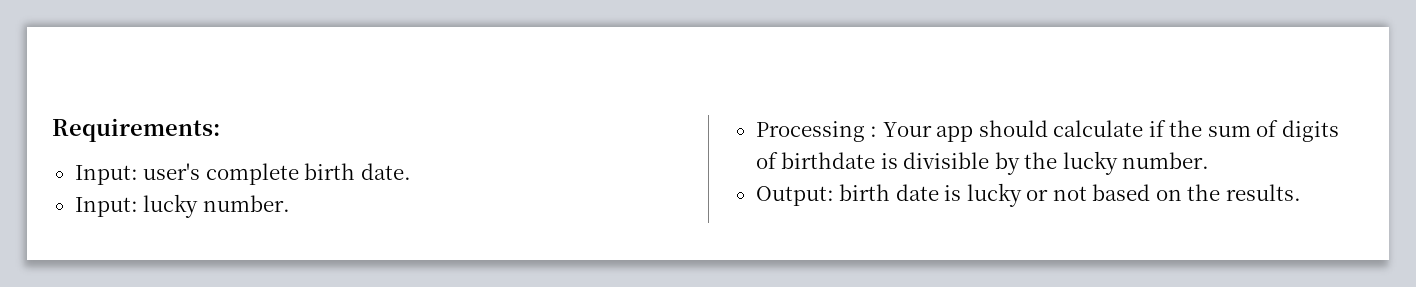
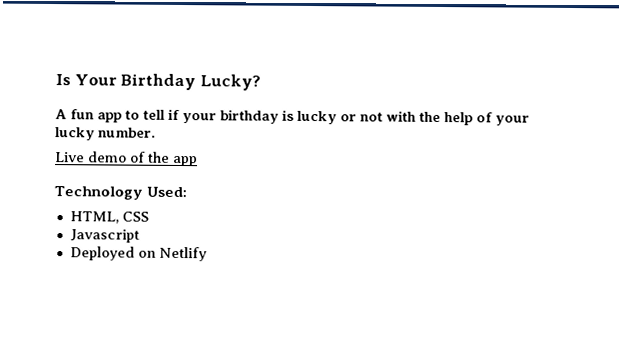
- Requirements:
- Input: user's complete birth date.
- Input: lucky number.
- Processing : Your app should calculate if the sum of digits of birthdate is divisible by the lucky number.
- Output: birth date is lucky or not based on the results.
+ Is Your Birthday Lucky?
+ A fun app to tell if your birthday is lucky or not with the help of your lucky number.
+ Live demo of the app
+ Technology Used:
+ HTML, CSS
+ Javascript
+ Deployed on Netlify

